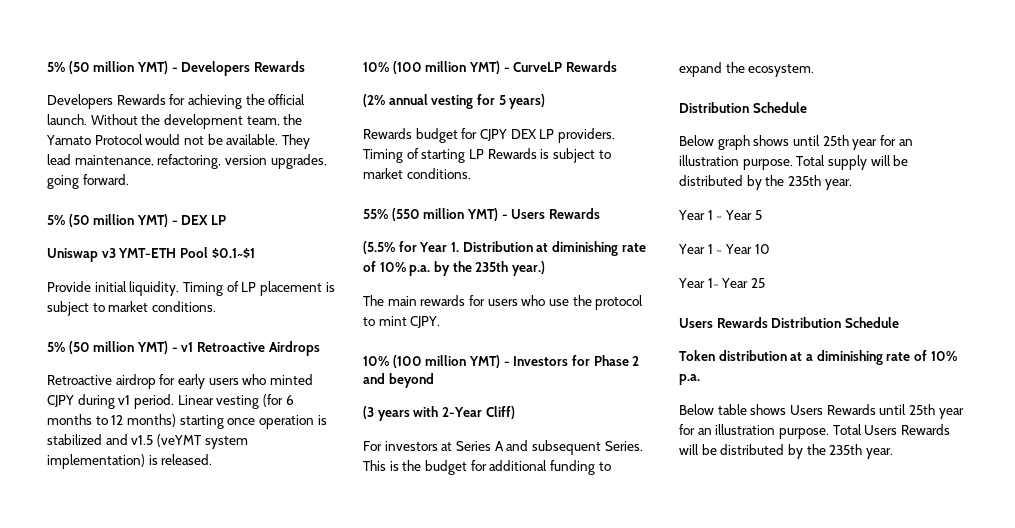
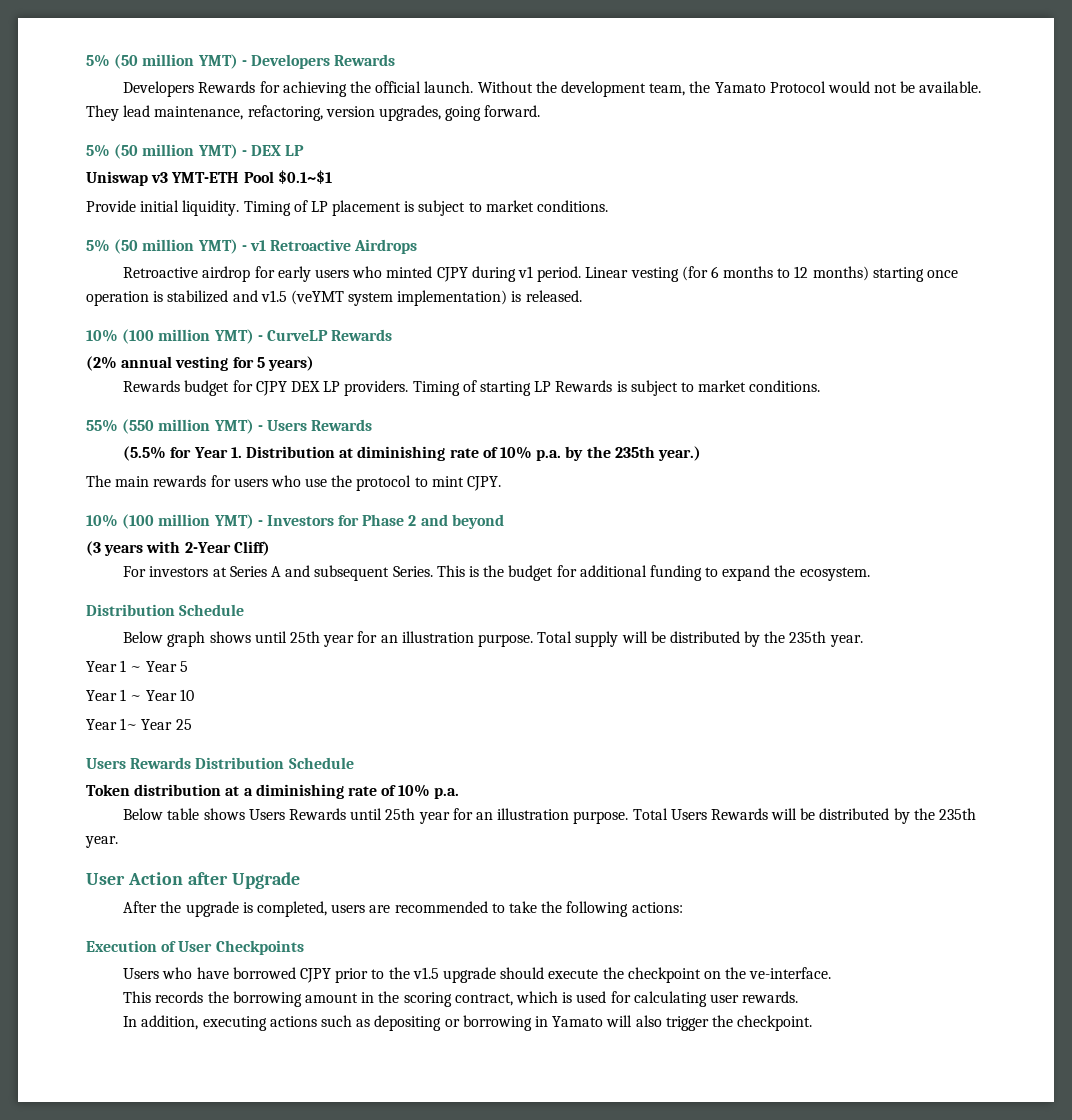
+ User Action after Upgrade
+ After the upgrade is completed, users are recommended to take the following actions:
+ Execution of User Checkpoints
+ Users who have borrowed CJPY prior to the v1.5 upgrade should execute the checkpoint on the ve-interface.
+ This records the borrowing amount in the scoring contract, which is used for calculating user rewards.
+ In addition, executing actions such as depositing or borrowing in Yamato will also trigger the checkpoint.

